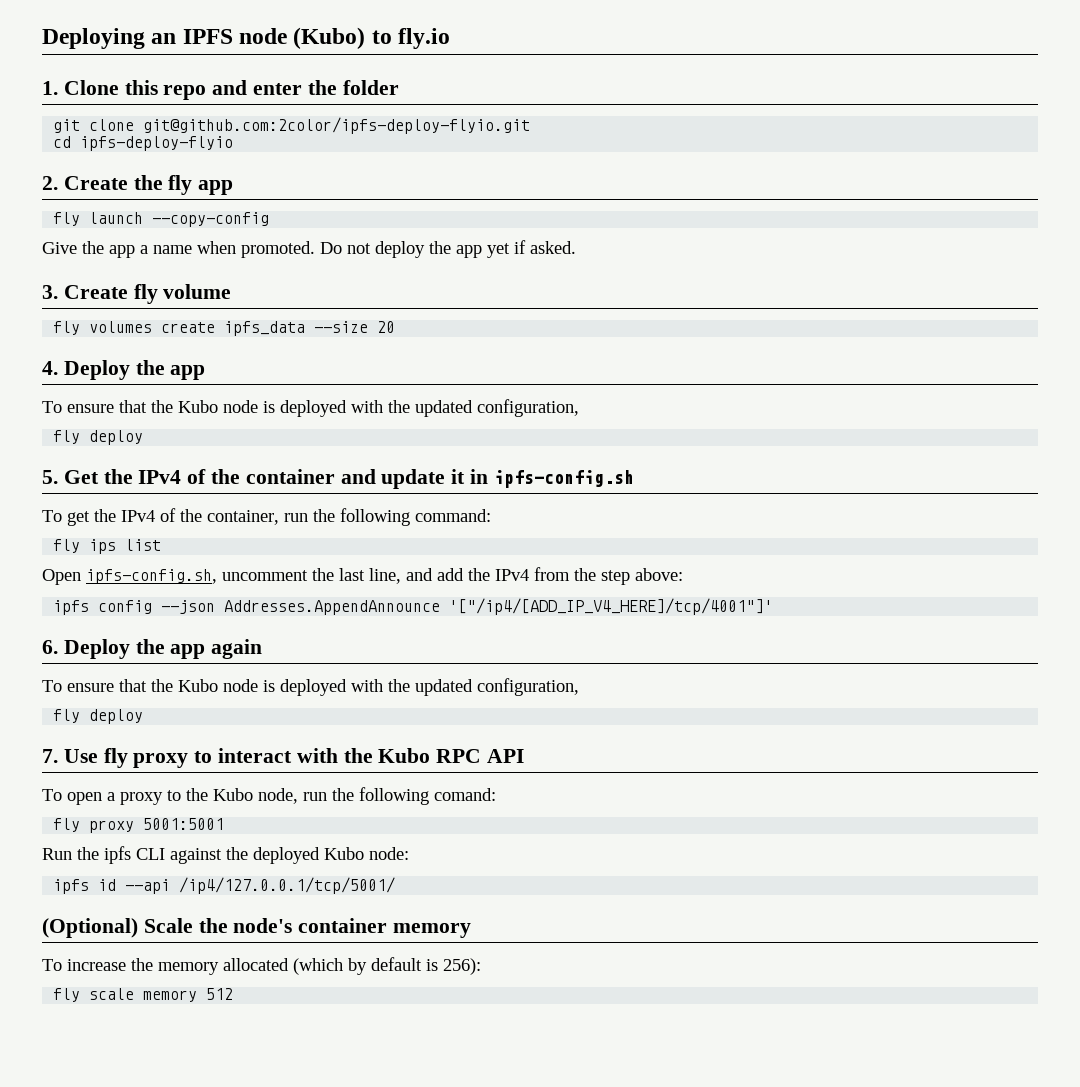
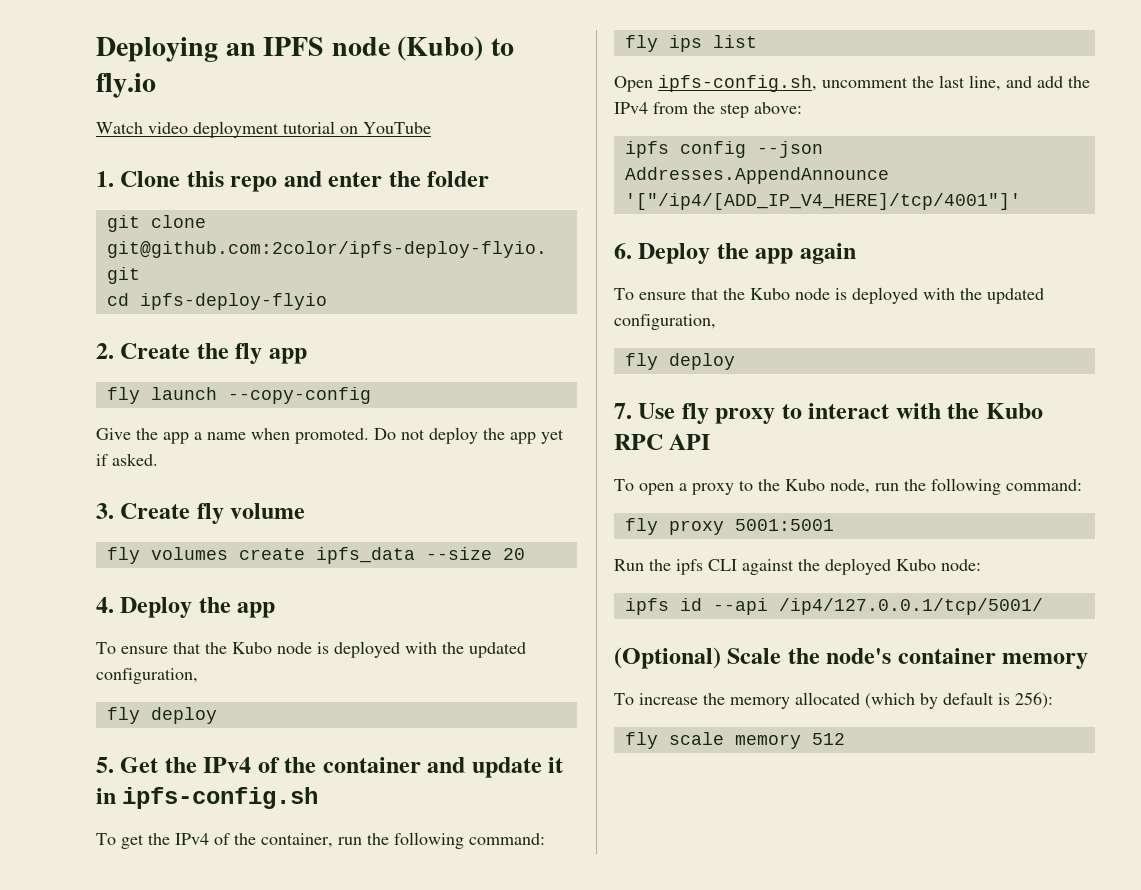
+ Watch video deployment tutorial on YouTube
- To open a proxy to the Kubo node, run the following comand:
+ To open a proxy to the Kubo node, run the following command:

